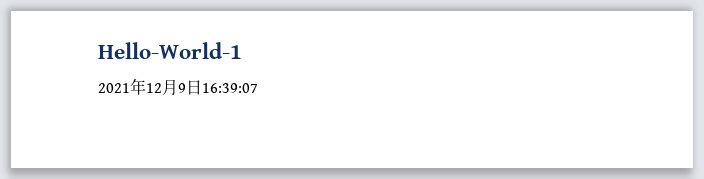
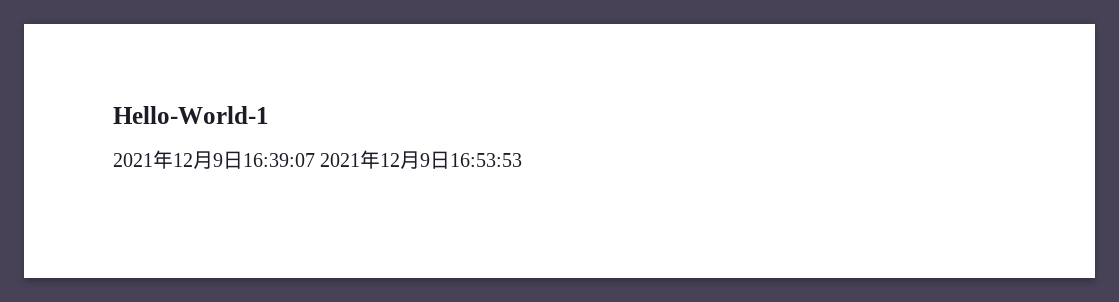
- 2021年12月9日16:39:07
+ 2021年12月9日16:39:07 2021年12月9日16:53:53

